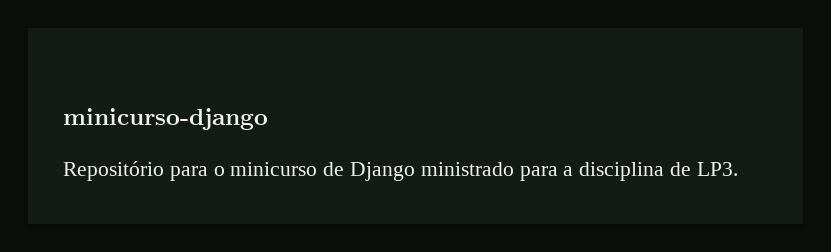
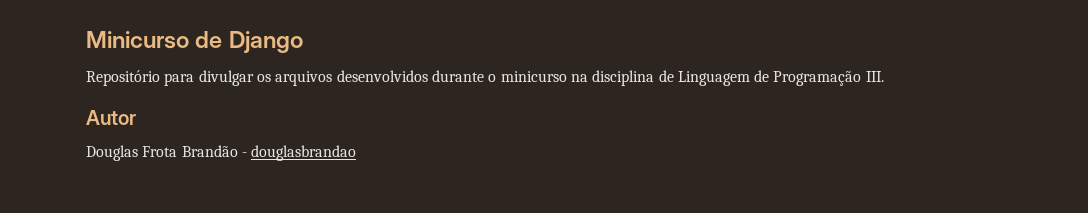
- minicurso-django
+ Minicurso de Django
- Repositório para o minicurso de Django ministrado para a disciplina de LP3.
+ Repositório para divulgar os arquivos desenvolvidos durante o minicurso na disciplina de Linguagem de Programação III.
+ Autor
+ Douglas Frota Brandão - douglasbrandao

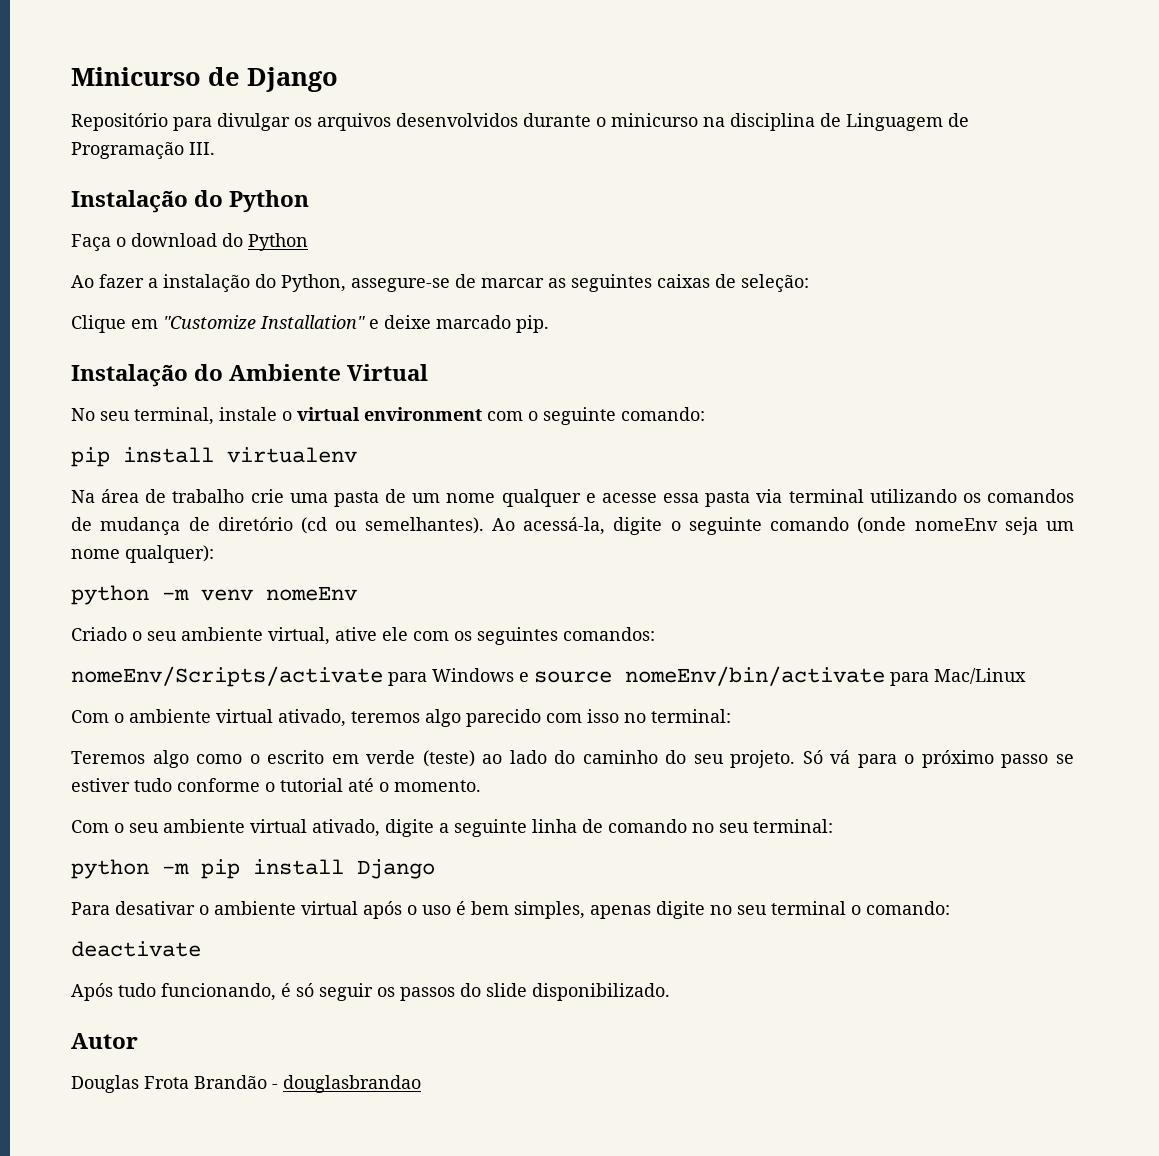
+ Instalação do Python
+ Faça o download do Python
+ Ao fazer a instalação do Python, assegure-se de marcar as seguintes caixas de seleção:
+ Clique em "Customize Installation" e deixe marcado pip.
+ Instalação do Ambiente Virtual
+ No seu terminal, instale o virtual environment com o seguinte comando:
+ pip install virtualenv
+ Na área de trabalho crie uma pasta de um nome qualquer e acesse essa pasta via terminal utilizando os comandos de mudança de diretório (cd ou semelhantes). Ao acessá-la, digite o seguinte comando (onde nomeEnv seja um nome qualquer):
+ python -m venv nomeEnv
+ Criado o seu ambiente virtual, ative ele com os seguintes comandos:
+ nomeEnv/Scripts/activate para Windows e source nomeEnv/bin/activate para Mac/Linux
+ Com o ambiente virtual ativado, teremos algo parecido com isso no terminal:
+ Teremos algo como o escrito em verde (teste) ao lado do caminho do seu projeto. Só vá para o próximo passo se estiver tudo conforme o tutorial até o momento.
+ Com o seu ambiente virtual ativado, digite a seguinte linha de comando no seu terminal:
+ python –m pip install Django
+ Para desativar o ambiente virtual após o uso é bem simples, apenas digite no seu terminal o comando:
+ deactivate
+ Após tudo funcionando, é só seguir os passos do slide disponibilizado.

